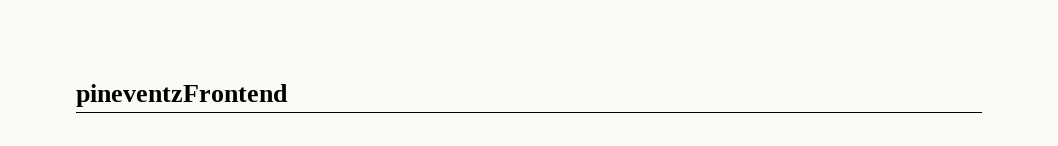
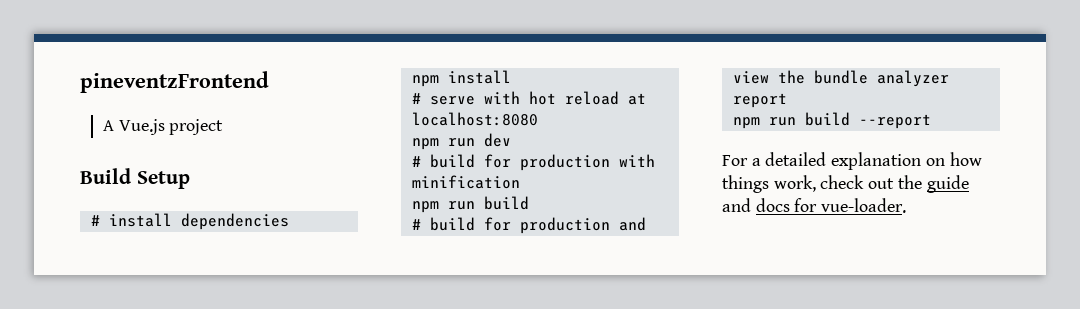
+ A Vue.js project
+ Build Setup
+ # install dependencies
+ npm install
+ # serve with hot reload at localhost:8080
+ npm run dev
+ # build for production with minification
+ npm run build
+ # build for production and view the bundle analyzer report
+ npm run build --report
+ For a detailed explanation on how things work, check out the guide and docs for vue-loader.

